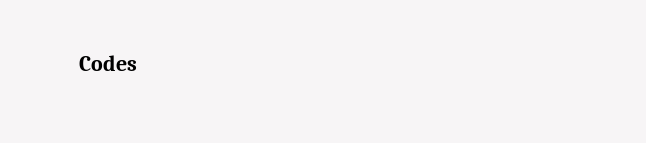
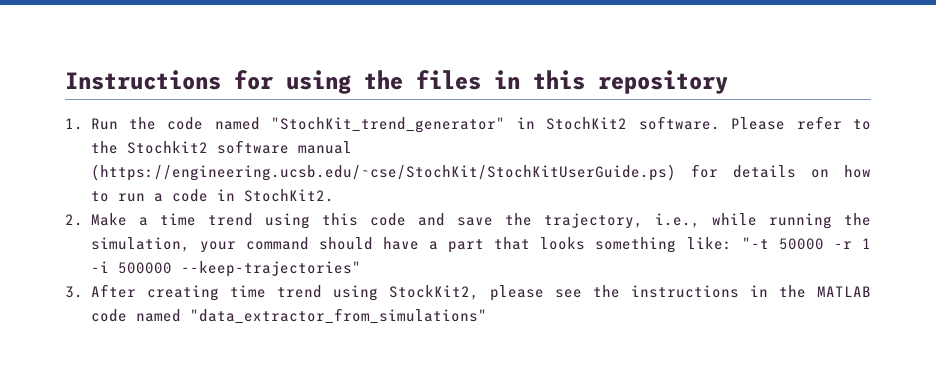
- Codes
+ Instructions for using the files in this repository
+ 1. Run the code named "StochKit_trend_generator" in StochKit2 software. Please refer to the Stochkit2 software manual (https://engineering.ucsb.edu/~cse/StochKit/StochKitUserGuide.ps) for details on how to run a code in StochKit2.
+ 2. Make a time trend using this code and save the trajectory, i.e., while running the simulation, your command should have a part that looks something like: "-t 50000 -r 1 -i 500000 --keep-trajectories"
+ 3. After creating time trend using StockKit2, please see the instructions in the MATLAB code named "data_extractor_from_simulations"

